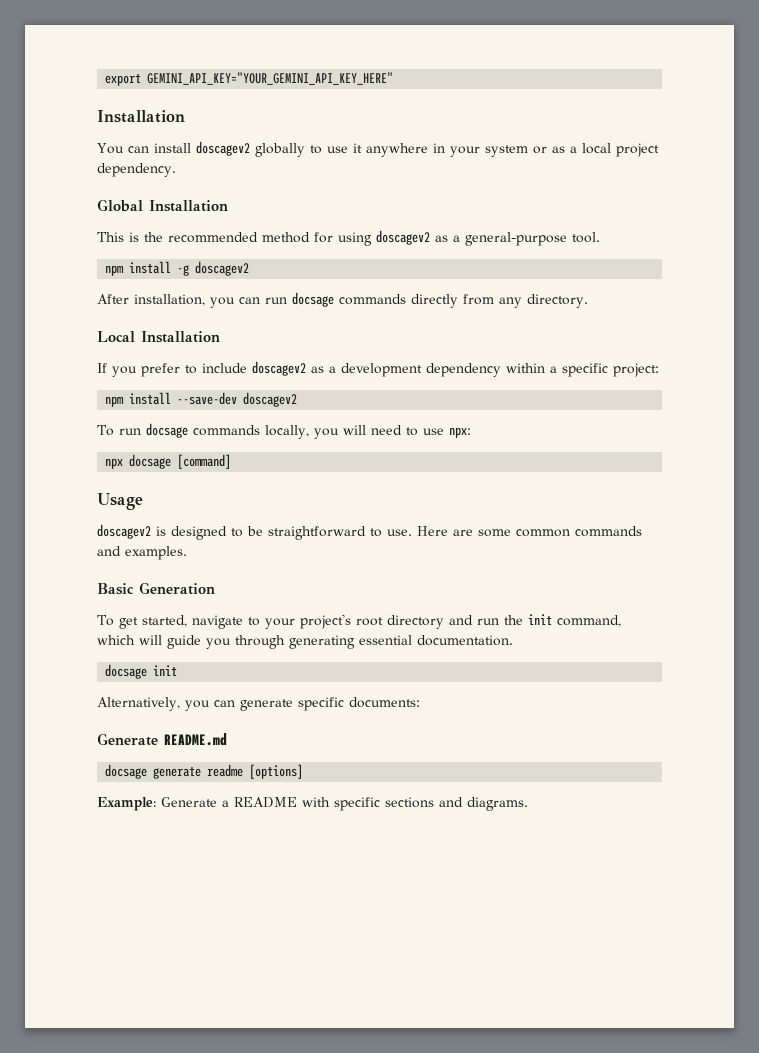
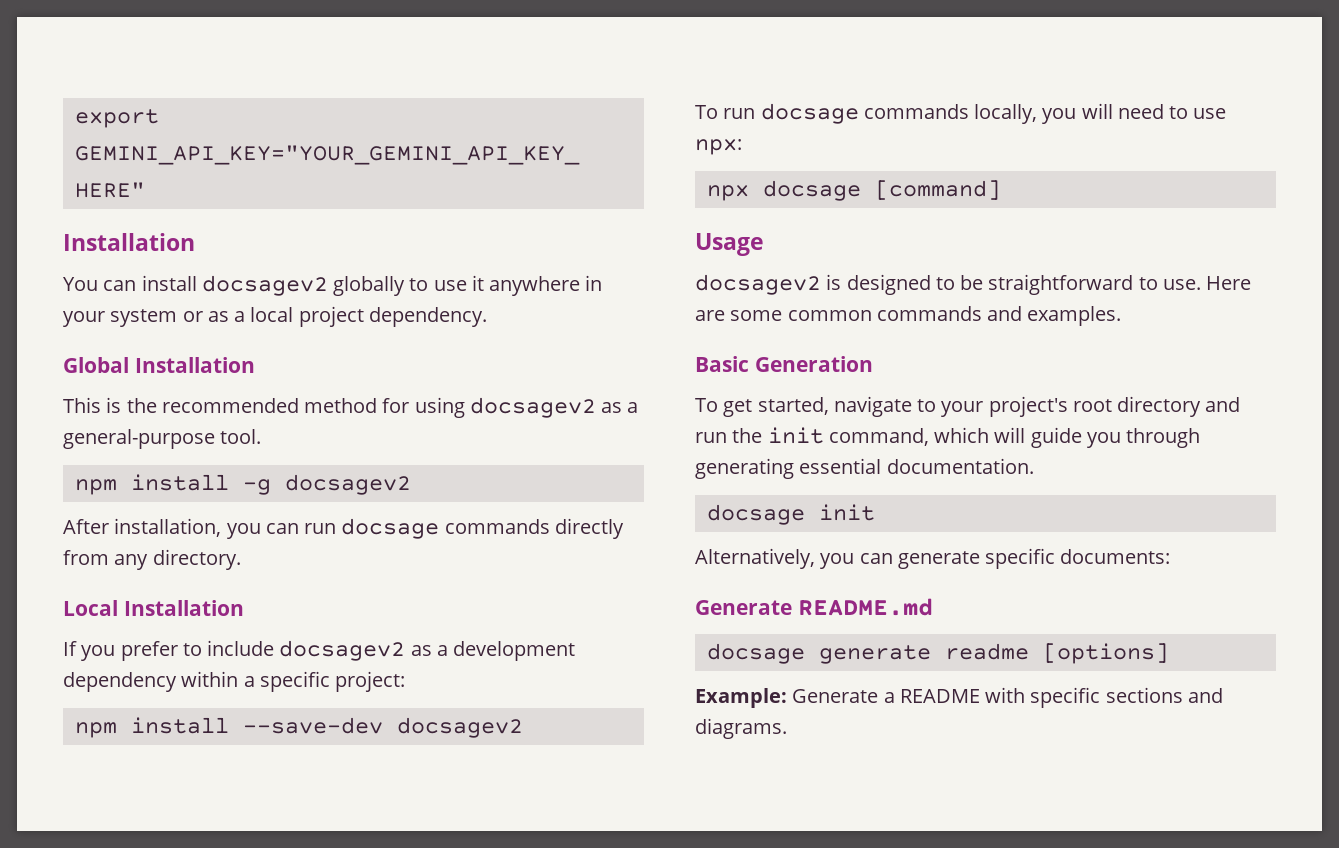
- You can install doscagev2 globally to use it anywhere in your system or as a local project dependency.
+ You can install docsagev2 globally to use it anywhere in your system or as a local project dependency.
- This is the recommended method for using doscagev2 as a general-purpose tool.
+ This is the recommended method for using docsagev2 as a general-purpose tool.
- npm install -g doscagev2
+ npm install -g docsagev2
- If you prefer to include doscagev2 as a development dependency within a specific project:
+ If you prefer to include docsagev2 as a development dependency within a specific project:
- npm install --save-dev doscagev2
+ npm install --save-dev docsagev2
- doscagev2 is designed to be straightforward to use.
+ docsagev2 is designed to be straightforward to use.

